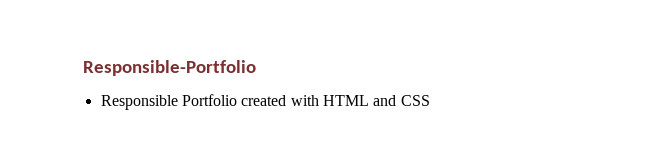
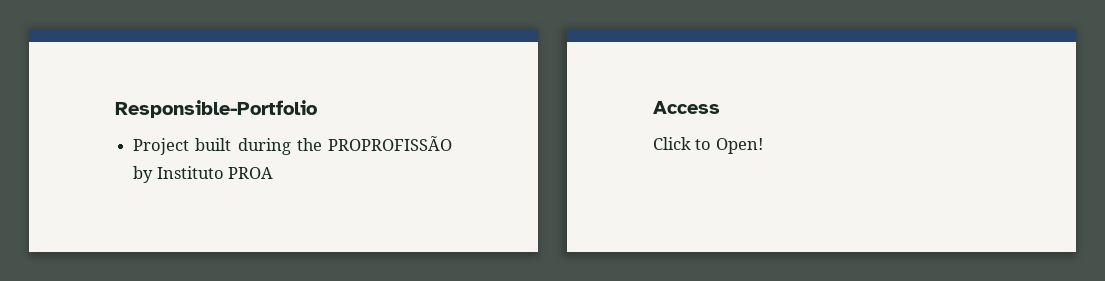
- Responsible Portfolio created with HTML and CSS
+ Project built during the PROPROFISSÃO by Instituto PROA
+ Access
+ Click to Open!

